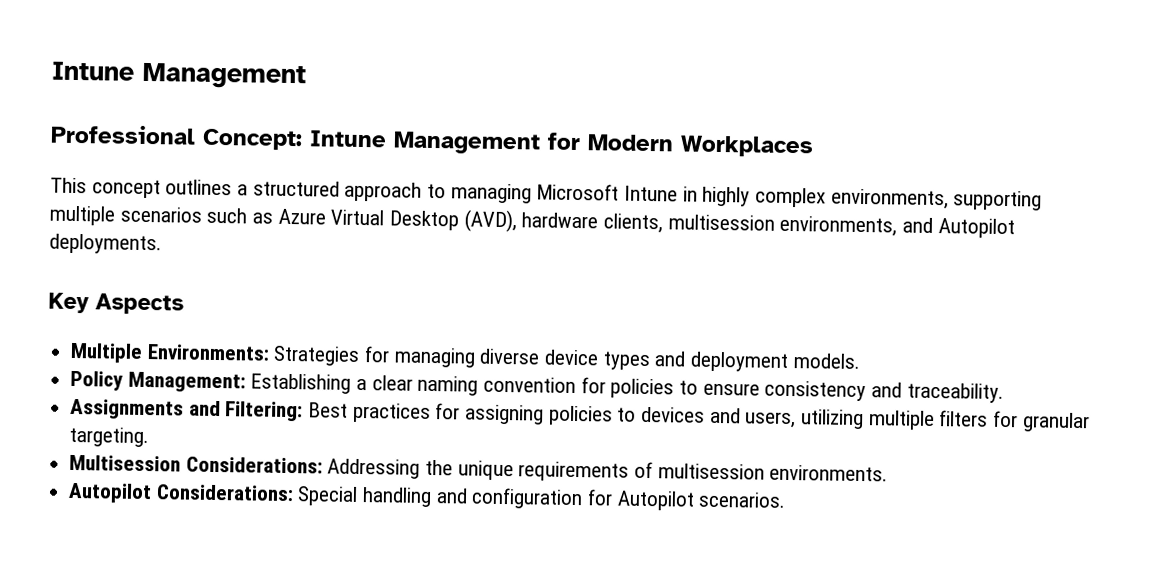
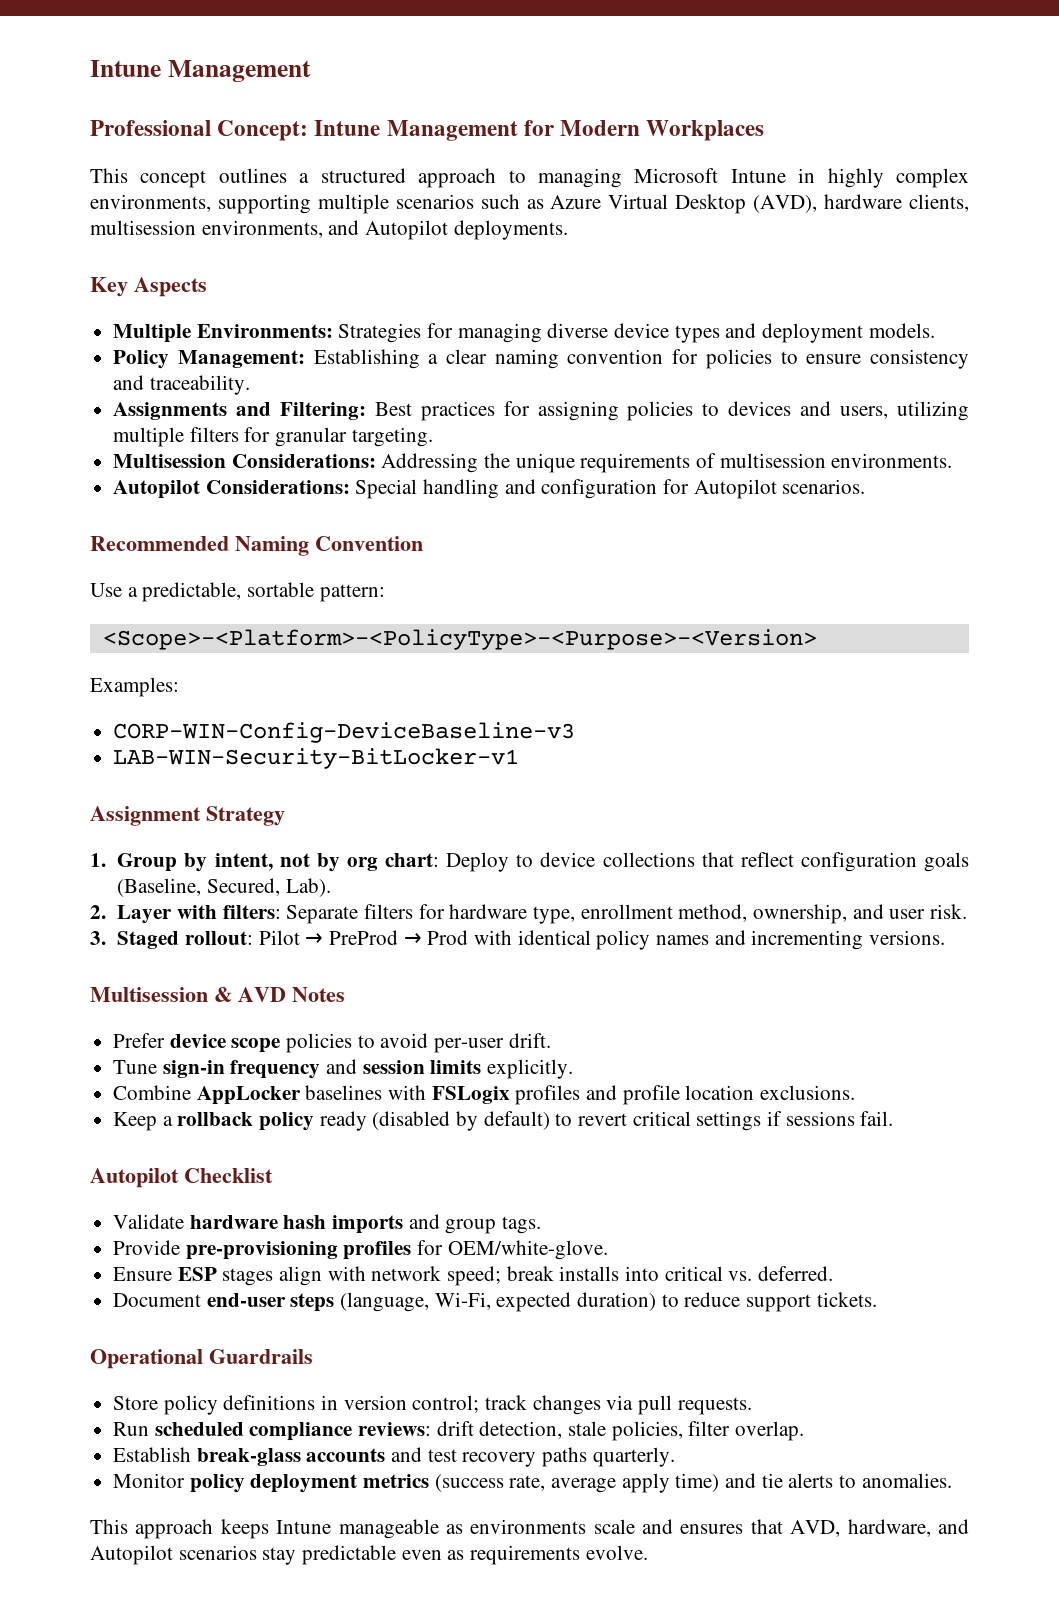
+ Recommended Naming Convention
+ Use a predictable, sortable pattern:
+ <Scope>-<Platform>-<PolicyType>-<Purpose>-<Version>
+ Examples:
+ CORP-WIN-Config-DeviceBaseline-v3
+ LAB-WIN-Security-BitLocker-v1
+ Assignment Strategy
+ 1. Group by intent, not by org chart: Deploy to device collections that reflect configuration goals (Baseline, Secured, Lab).
+ 2. Layer with filters: Separate filters for hardware type, enrollment method, ownership, and user risk.
+ 3. Staged rollout: Pilot → PreProd → Prod with identical policy names and incrementing versions.
+ Multisession & AVD Notes
+ Prefer device scope policies to avoid per-user drift.
+ Tune sign-in frequency and session limits explicitly.
+ Combine AppLocker baselines with FSLogix profiles and profile location exclusions.
+ Keep a rollback policy ready (disabled by default) to revert critical settings if sessions fail.
+ Autopilot Checklist
+ Validate hardware hash imports and group tags.
+ Provide pre-provisioning profiles for OEM/white-glove.
+ Ensure ESP stages align with network speed; break installs into critical vs. deferred.
+ Document end-user steps (language, Wi-Fi, expected duration) to reduce support tickets.
+ Operational Guardrails
+ Store policy definitions in version control; track changes via pull requests.
+ Run scheduled compliance reviews: drift detection, stale policies, filter overlap.
+ Establish break-glass accounts and test recovery paths quarterly.
+ Monitor policy deployment metrics (success rate, average apply time) and tie alerts to anomalies.
+ This approach keeps Intune manageable as environments scale and ensures that AVD, hardware, and Autopilot scenarios stay predictable even as requirements evolve.

